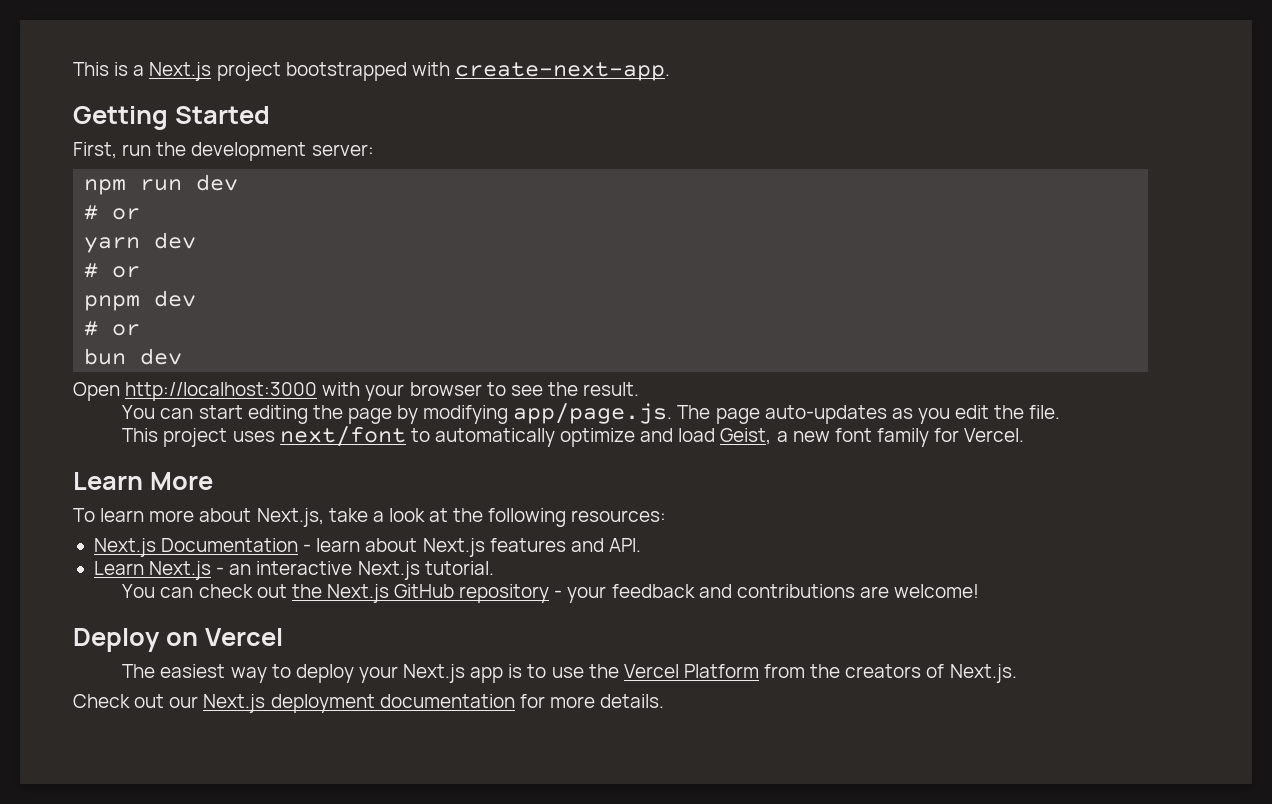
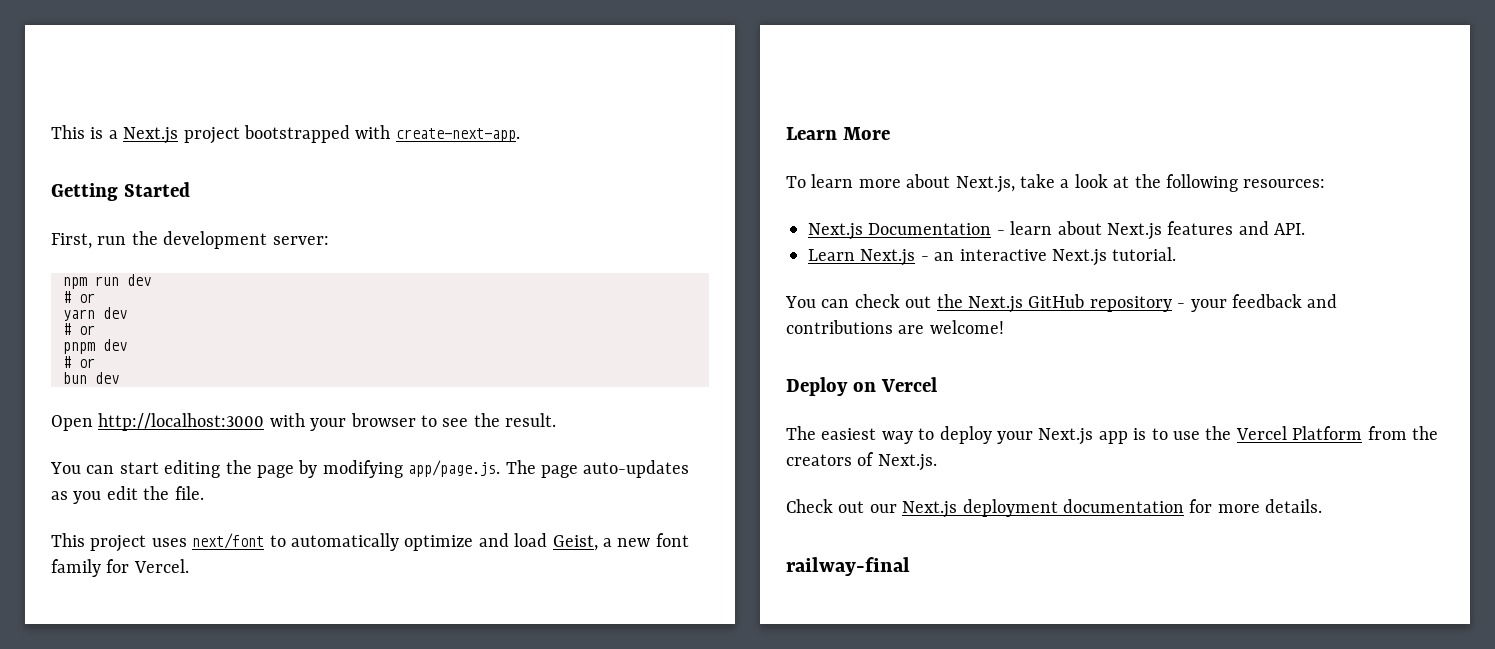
+ railway-final

